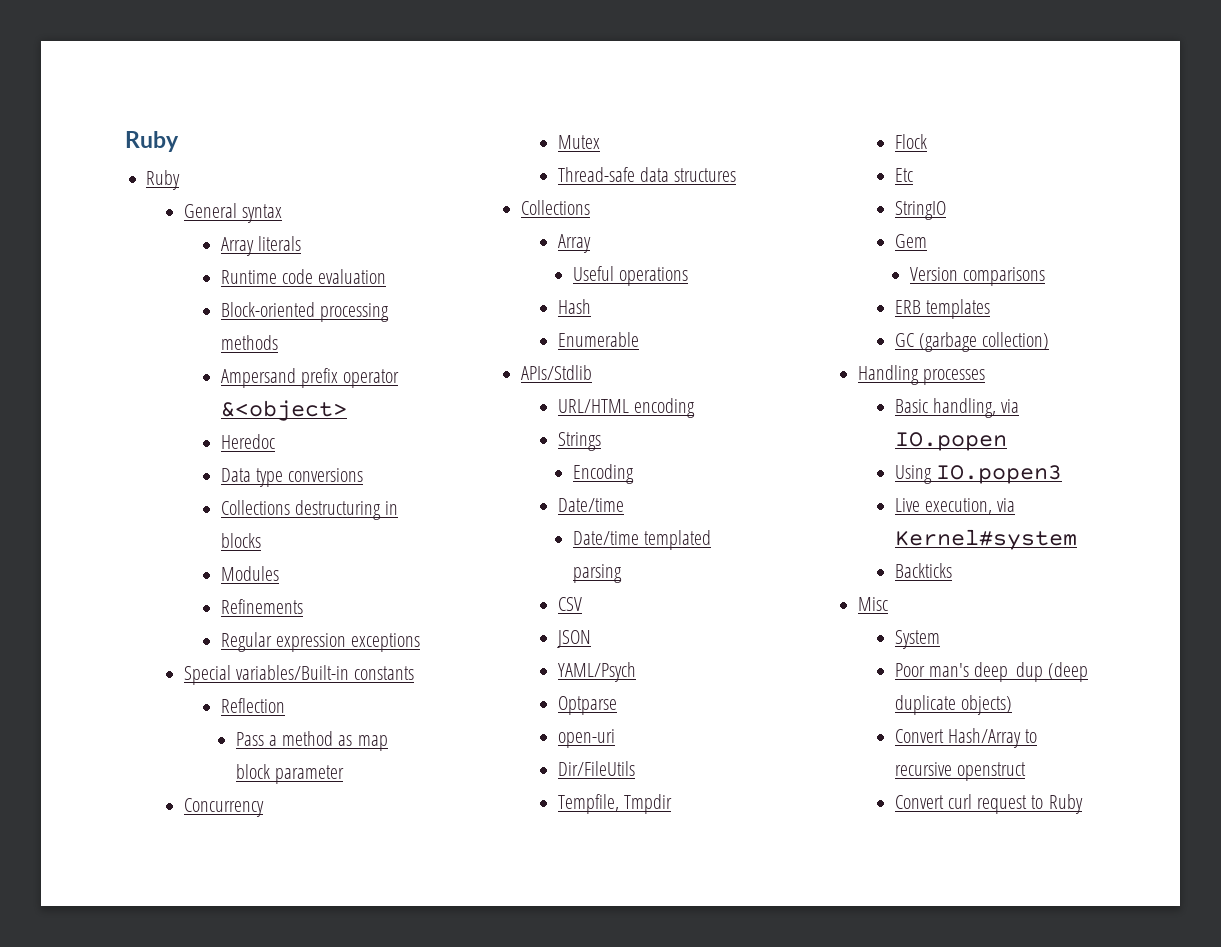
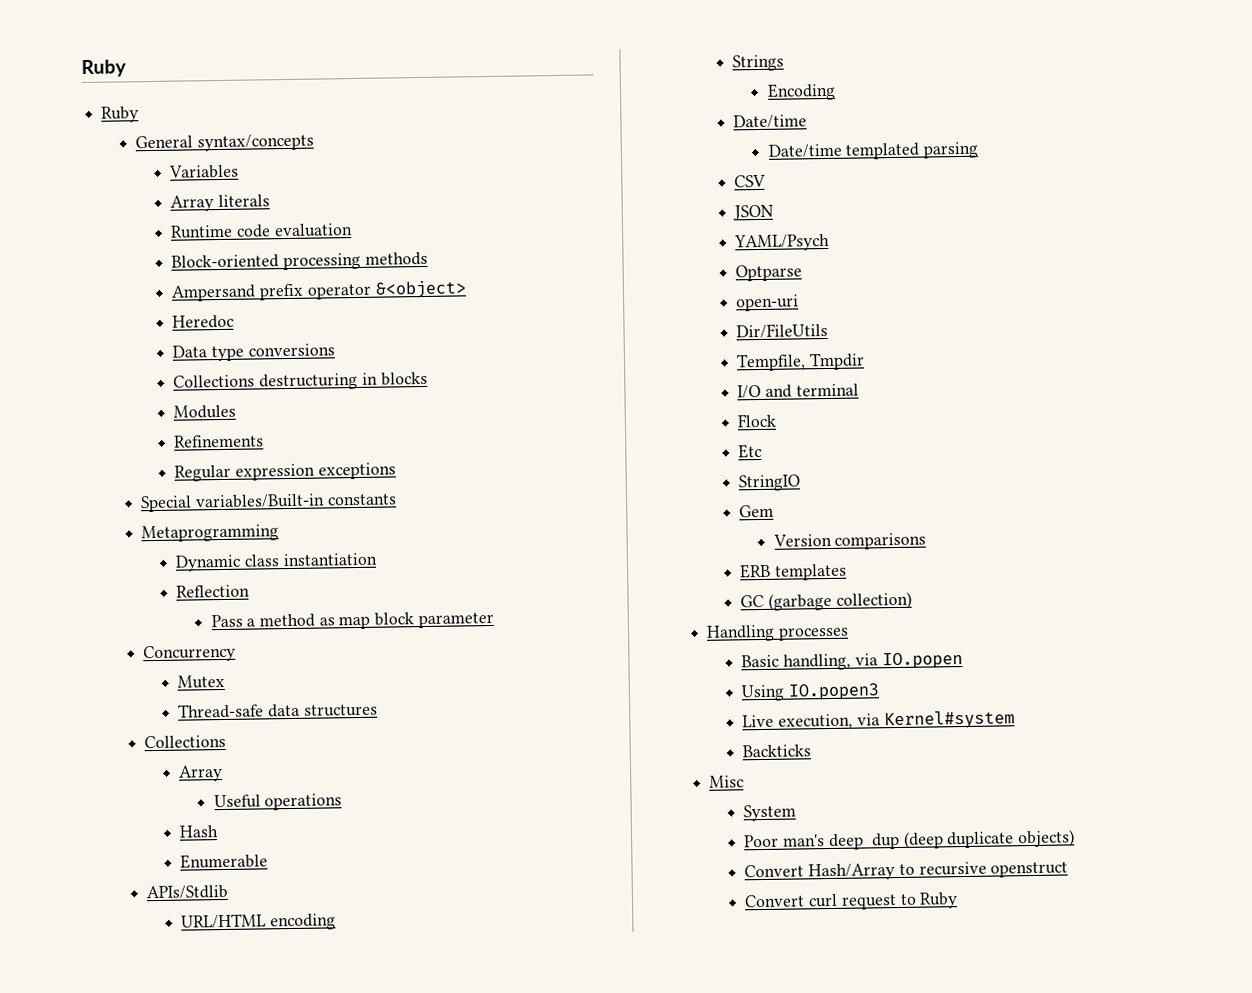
- General syntax
+ General syntax/concepts
+ Variables
+ Metaprogramming
+ Dynamic class instantiation
+ I/O and terminal

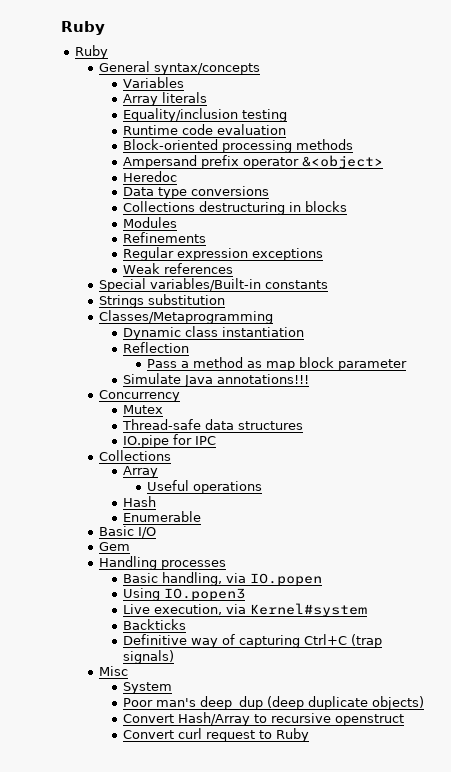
+ Equality/inclusion testing
+ Weak references
- Metaprogramming
+ Strings substitution
+ Classes/Metaprogramming
+ Simulate Java annotations!!!
+ IO.pipe for IPC
- APIs/Stdlib
- URL/HTML encoding
- Strings
- Encoding
- Date/time
- Date/time templated parsing
- CSV
- JSON
- YAML/Psych
- Optparse
- open-uri
- Dir/FileUtils
- Tempfile, Tmpdir
- I/O and terminal
- Flock
- Etc
- StringIO
+ Basic I/O
  Gem
- Version comparisons
- ERB templates
- GC (garbage collection)
+ Definitive way of capturing Ctrl+C (trap signals)

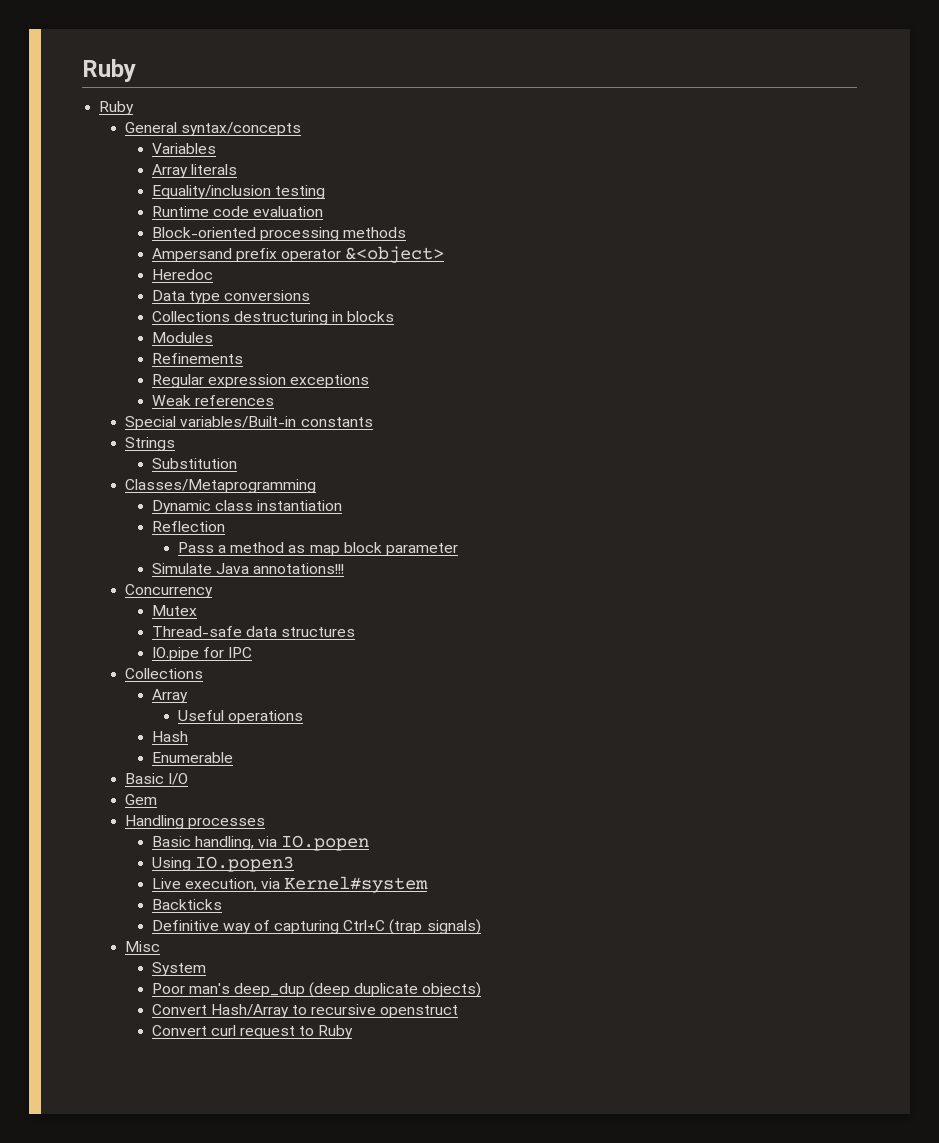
- Strings substitution
+ Strings
+ Substitution

